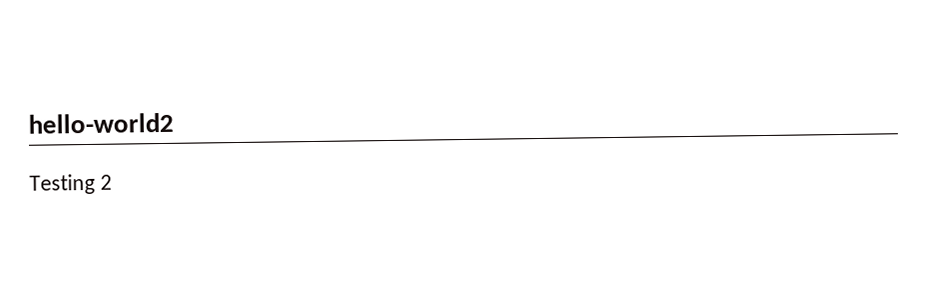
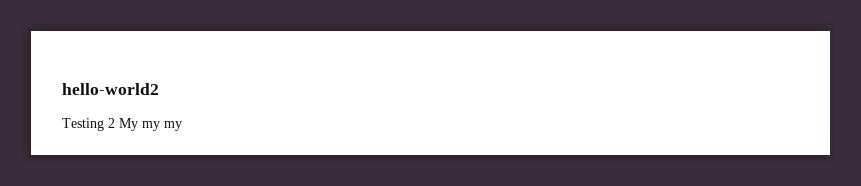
- Testing 2
+ Testing 2 My my my

